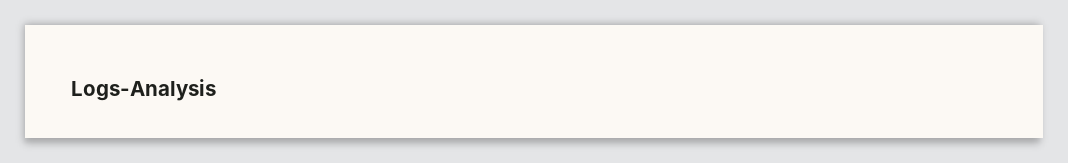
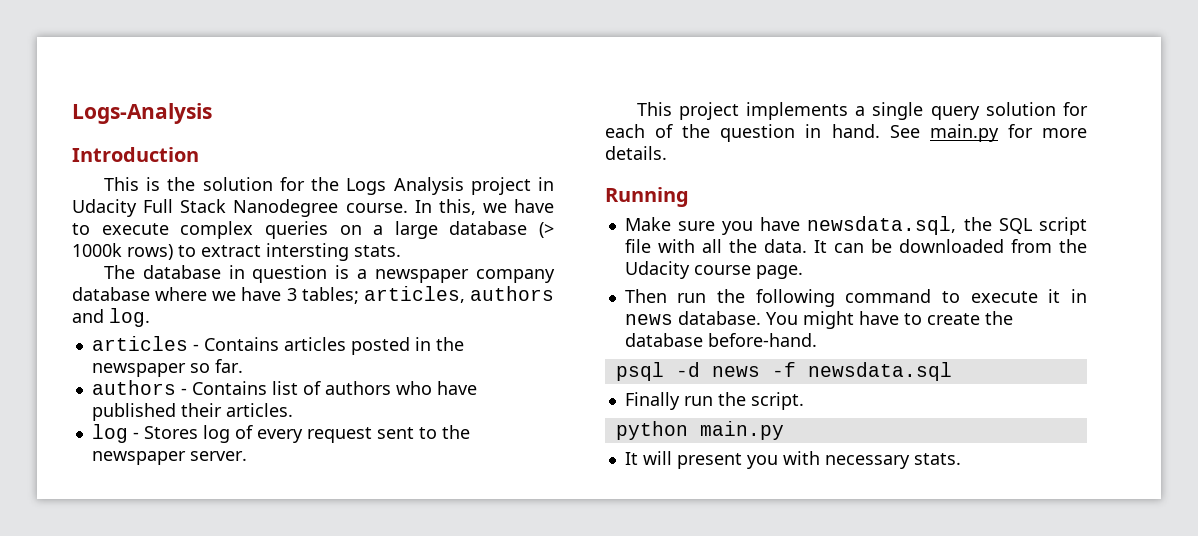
+ Introduction
+ This is the solution for the Logs Analysis project in Udacity Full Stack Nanodegree course. In this, we have to execute complex queries on a large database (> 1000k rows) to extract intersting stats.
+ The database in question is a newspaper company database where we have 3 tables; articles, authors and log.
+ articles - Contains articles posted in the newspaper so far.
+ authors - Contains list of authors who have published their articles.
+ log - Stores log of every request sent to the newspaper server.
+ This project implements a single query solution for each of the question in hand. See main.py for more details.
+ Running
+ Make sure you have newsdata.sql, the SQL script file with all the data. It can be downloaded from the Udacity course page.
+ Then run the following command to execute it in news database. You might have to create the database before-hand.
+ psql -d news -f newsdata.sql
+ Finally run the script.
+ python main.py
+ It will present you with necessary stats.

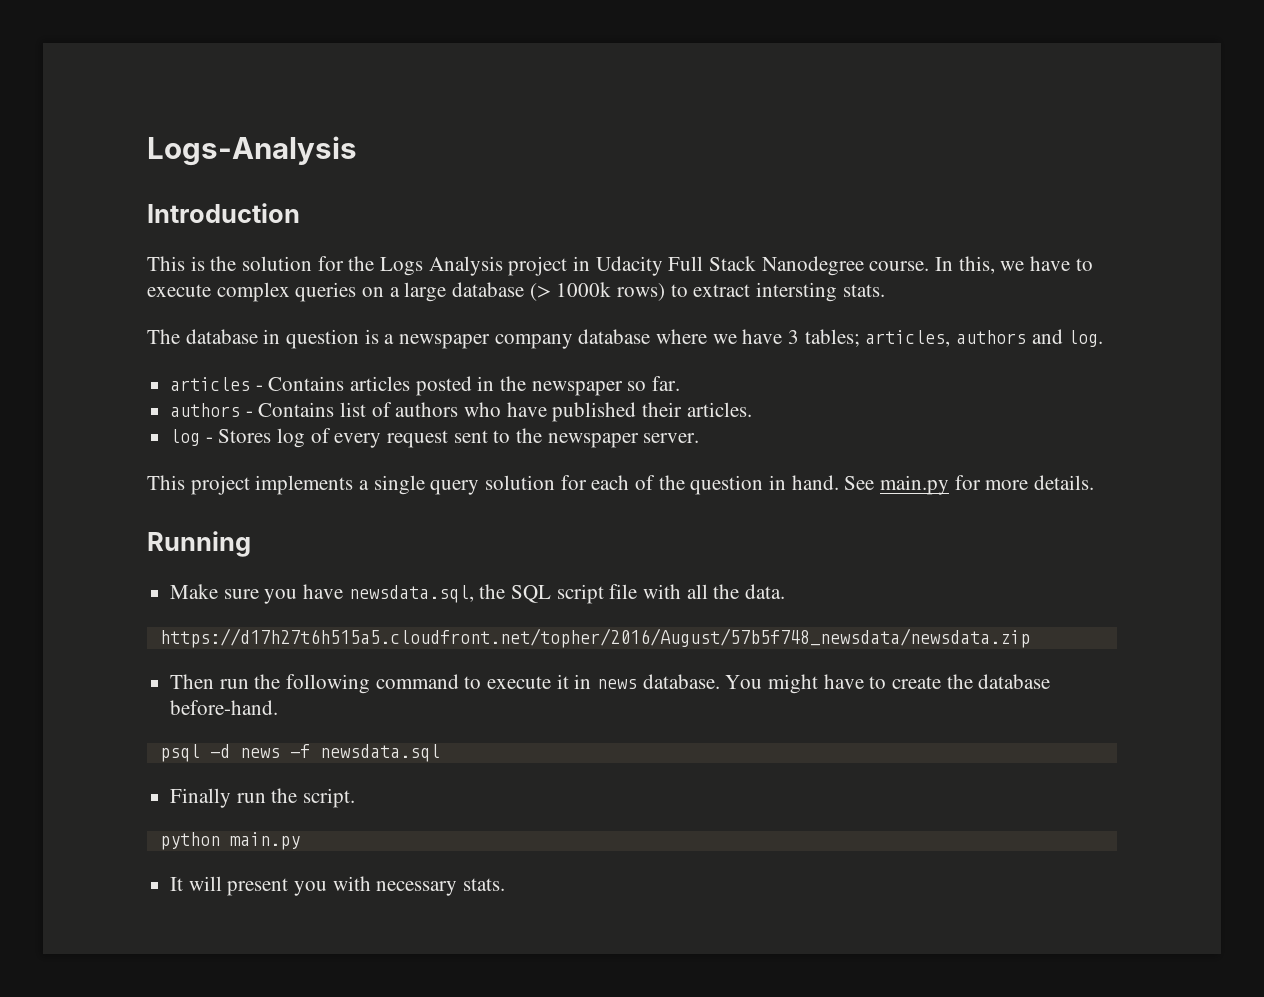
- Make sure you have newsdata.sql, the SQL script file with all the data. It can be downloaded from the Udacity course page.
+ Make sure you have newsdata.sql, the SQL script file with all the data.
+ https://d17h27t6h515a5.cloudfront.net/topher/2016/August/57b5f748_newsdata/newsdata.zip

